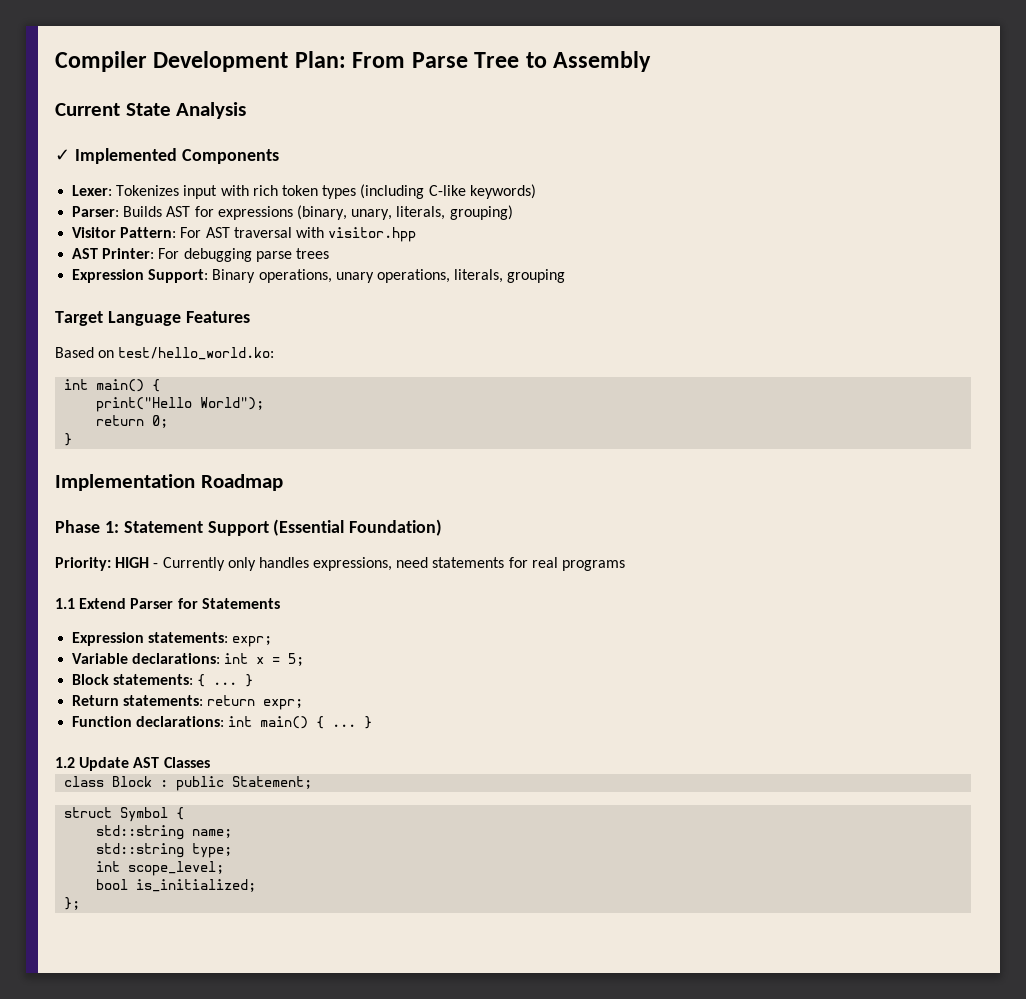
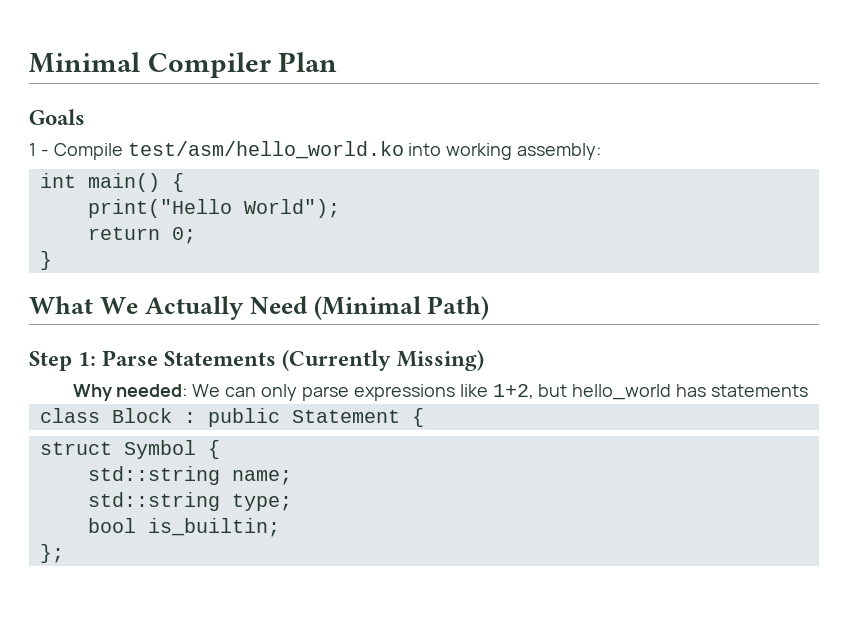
- Compiler Development Plan: From Parse Tree to Assembly
- Current State Analysis
- ✓ Implemented Components
- Lexer: Tokenizes input with rich token types (including C-like keywords)
- Parser: Builds AST for expressions (binary, unary, literals, grouping)
- Visitor Pattern: For AST traversal with visitor.hpp
- AST Printer: For debugging parse trees
- Expression Support: Binary operations, unary operations, literals, grouping
- Target Language Features
- Based on test/hello_world.ko:
+ Minimal Compiler Plan
+ Goals
+ 1 - Compile test/asm/hello_world.ko into working assembly:
- Implementation Roadmap
- Phase 1: Statement Support (Essential Foundation)
- Priority: HIGH - Currently only handles expressions, need statements for real programs
- 1.1 Extend Parser for Statements
- Expression statements: expr;
- Variable declarations: int x = 5;
- Block statements: { ... }
- Return statements: return expr;
- Function declarations: int main() { ... }
- 1.2 Update AST Classes
+ What We Actually Need (Minimal Path)
+ Step 1: Parse Statements (Currently Missing)
+ Why needed: We can only parse expressions like 1+2, but hello_world has statements
- class Block : public Statement;
+ class Block : public Statement {
- int scope_level;
- bool is_initialized;
+ bool is_builtin;

